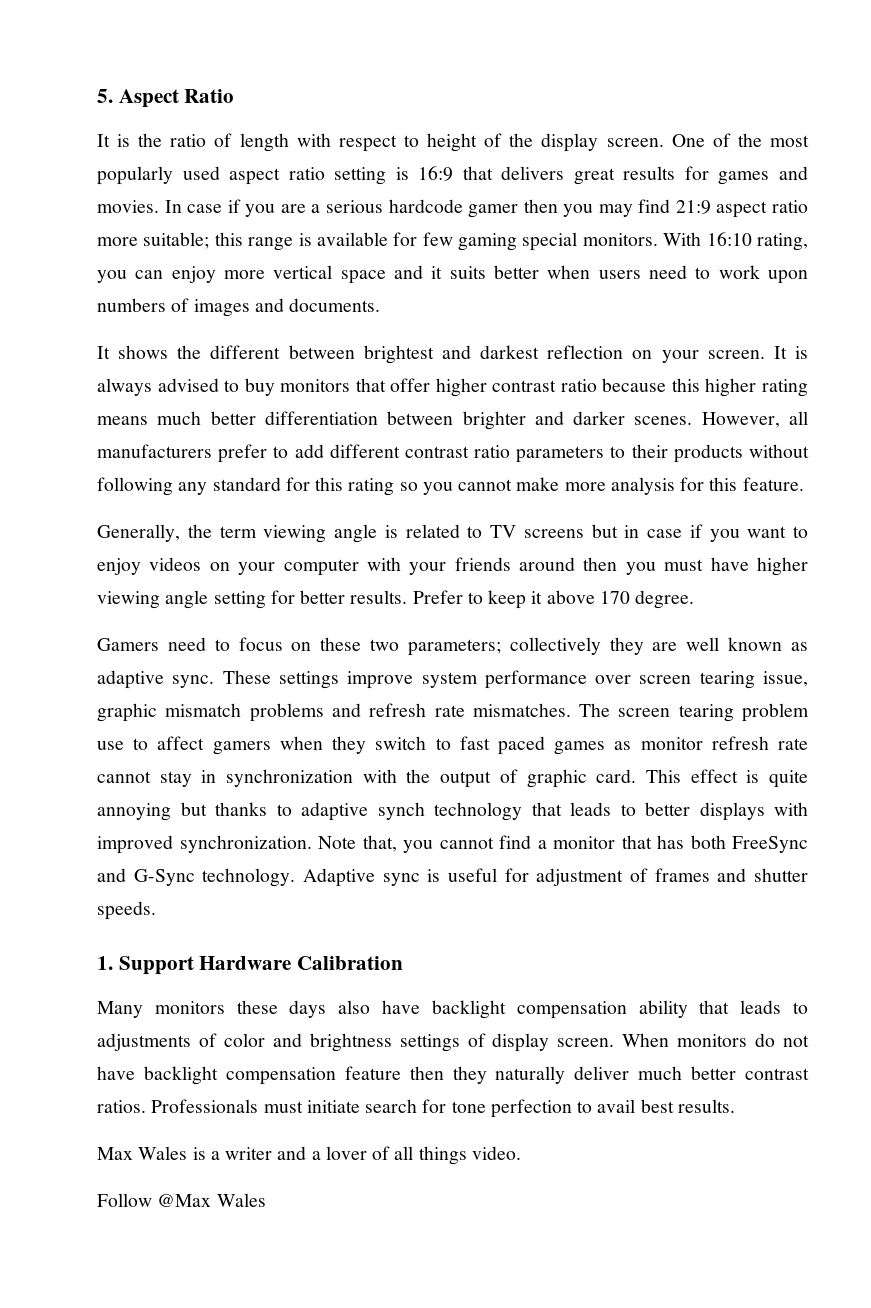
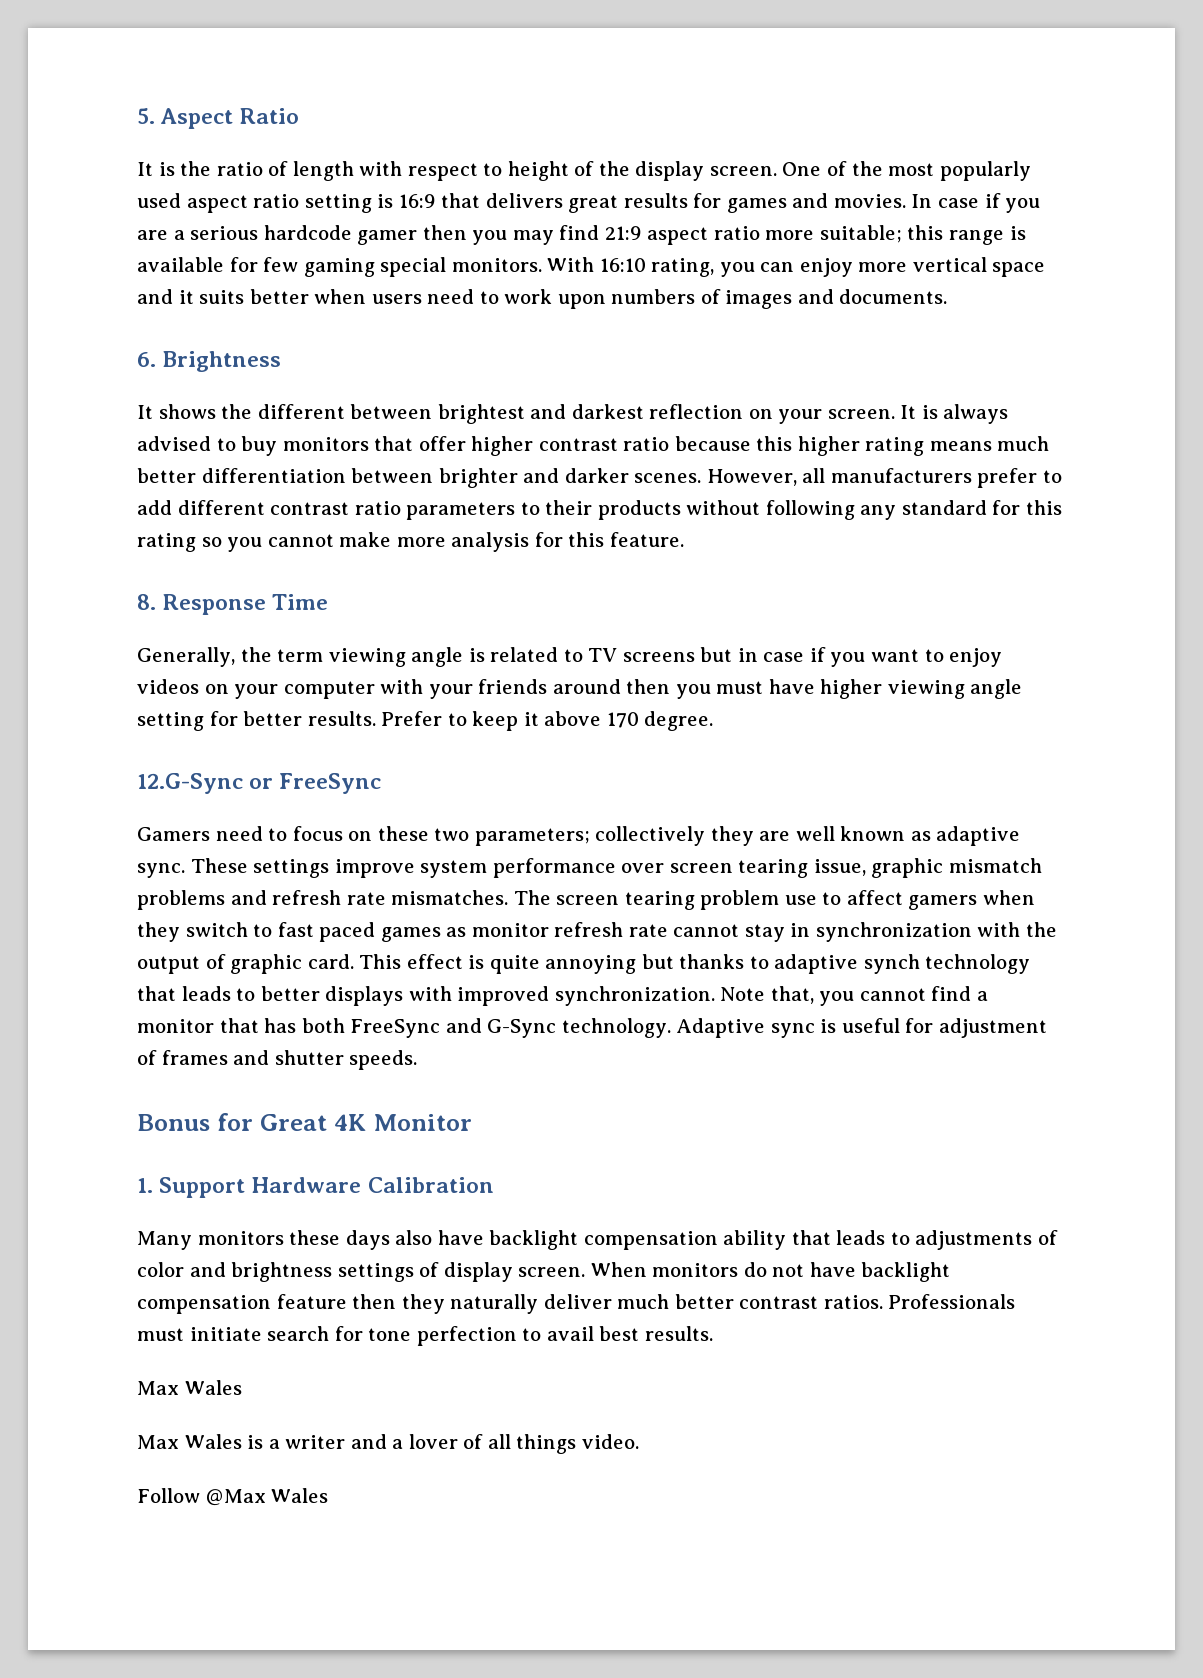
+ 6. Brightness
+ 8. Response Time
+ 12.G-Sync or FreeSync
+ Bonus for Great 4K Monitor
  Professionals must initiate search for tone perfection to avail best results.
+ Max Wales

